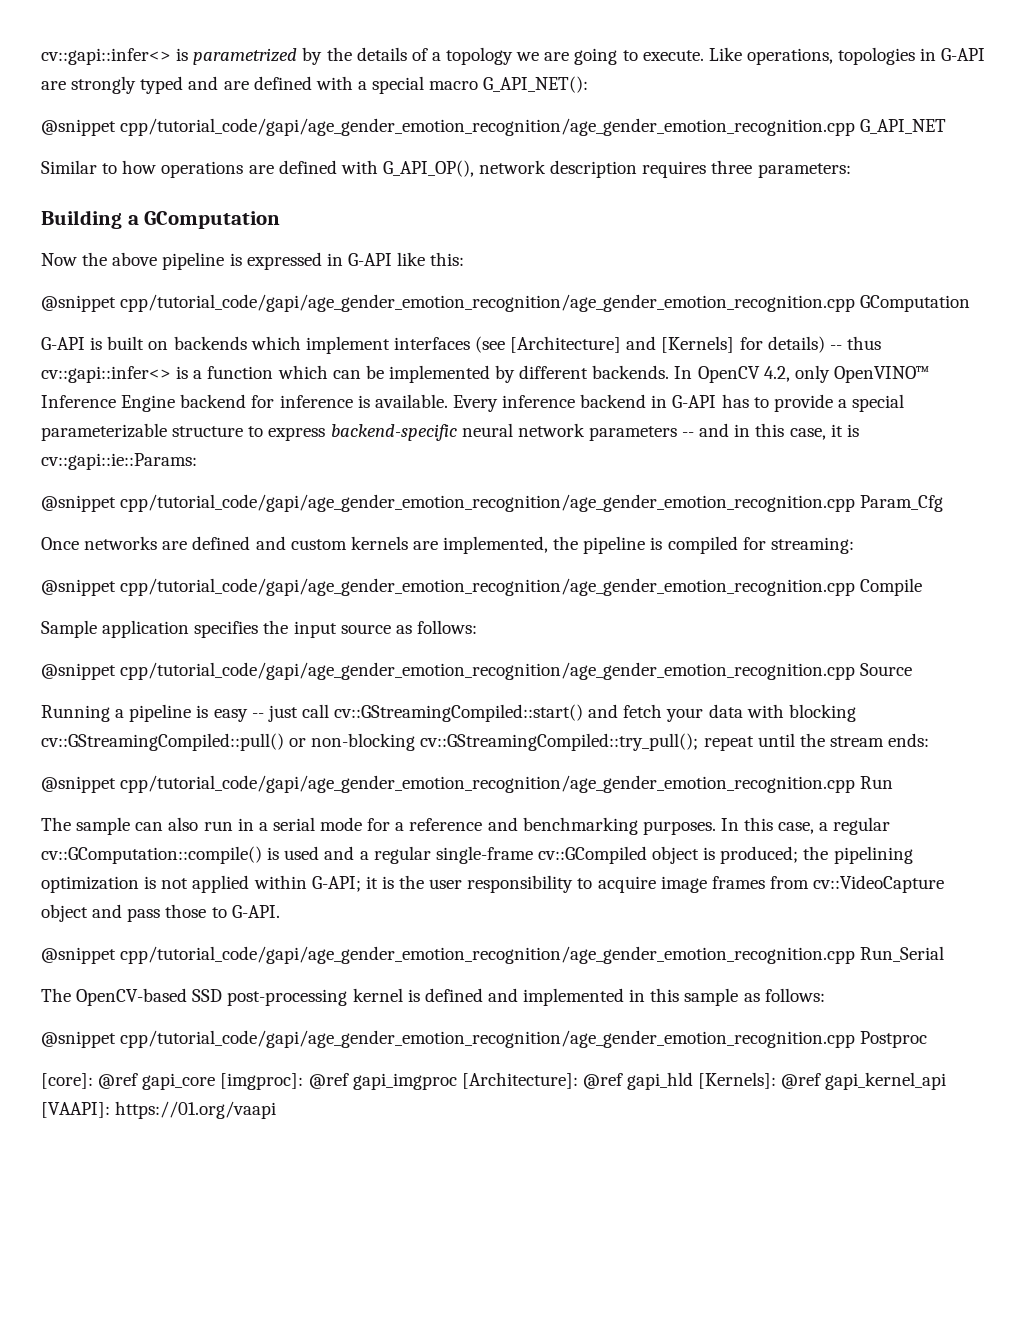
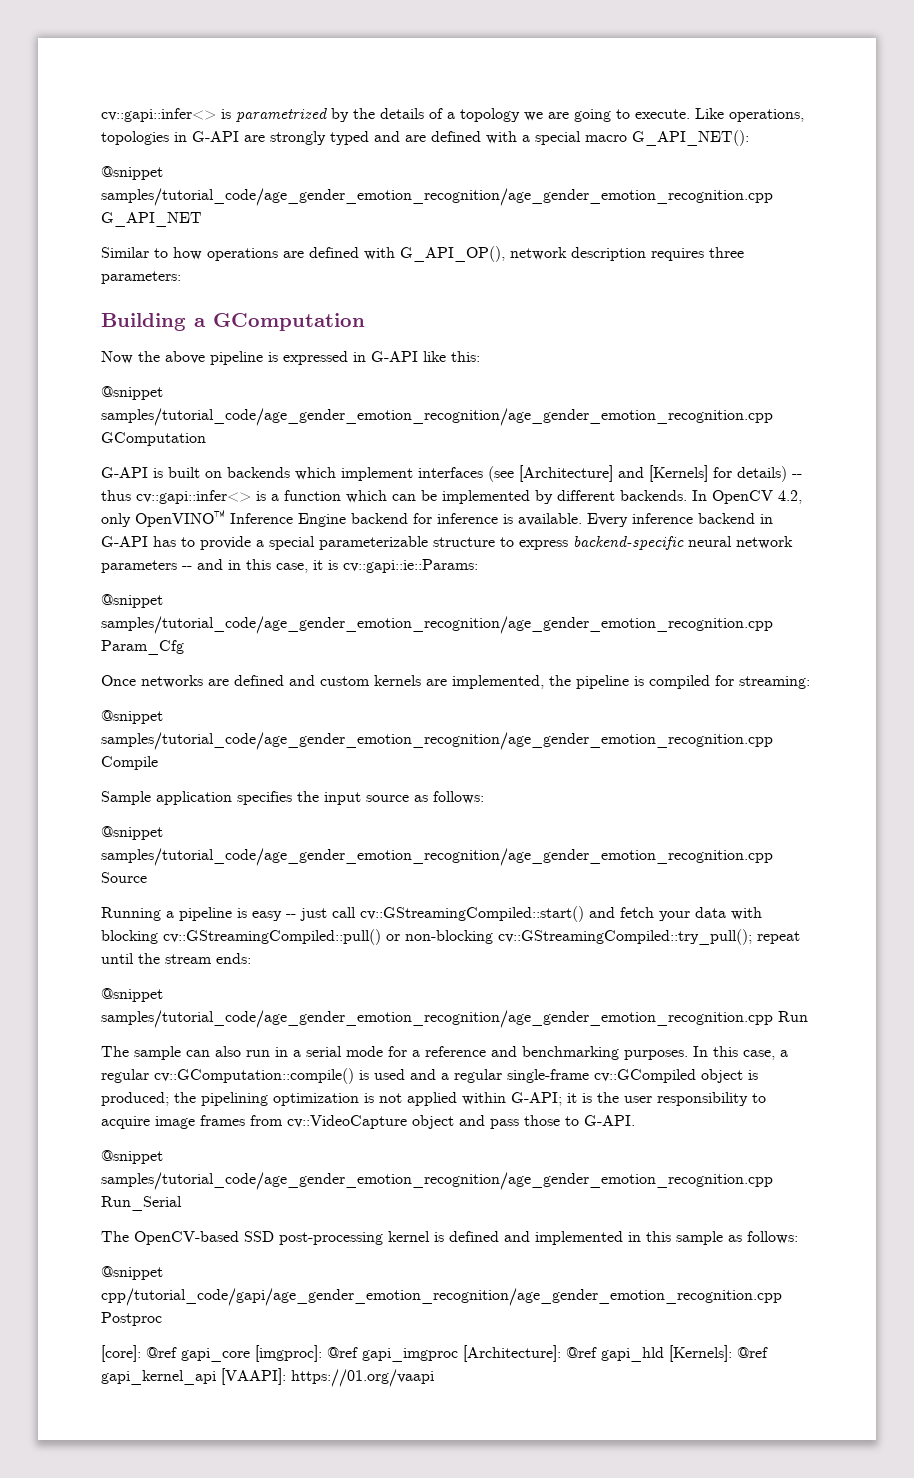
- @snippet cpp/tutorial_code/gapi/age_gender_emotion_recognition/age_gender_emotion_recognition.cpp G_API_NET
+ @snippet samples/tutorial_code/age_gender_emotion_recognition/age_gender_emotion_recognition.cpp G_API_NET
- @snippet cpp/tutorial_code/gapi/age_gender_emotion_recognition/age_gender_emotion_recognition.cpp GComputation
+ @snippet samples/tutorial_code/age_gender_emotion_recognition/age_gender_emotion_recognition.cpp GComputation
- @snippet cpp/tutorial_code/gapi/age_gender_emotion_recognition/age_gender_emotion_recognition.cpp Param_Cfg
+ @snippet samples/tutorial_code/age_gender_emotion_recognition/age_gender_emotion_recognition.cpp Param_Cfg
- @snippet cpp/tutorial_code/gapi/age_gender_emotion_recognition/age_gender_emotion_recognition.cpp Compile
+ @snippet samples/tutorial_code/age_gender_emotion_recognition/age_gender_emotion_recognition.cpp Compile
- @snippet cpp/tutorial_code/gapi/age_gender_emotion_recognition/age_gender_emotion_recognition.cpp Source
+ @snippet samples/tutorial_code/age_gender_emotion_recognition/age_gender_emotion_recognition.cpp Source
- @snippet cpp/tutorial_code/gapi/age_gender_emotion_recognition/age_gender_emotion_recognition.cpp Run
+ @snippet samples/tutorial_code/age_gender_emotion_recognition/age_gender_emotion_recognition.cpp Run
- @snippet cpp/tutorial_code/gapi/age_gender_emotion_recognition/age_gender_emotion_recognition.cpp Run_Serial
+ @snippet samples/tutorial_code/age_gender_emotion_recognition/age_gender_emotion_recognition.cpp Run_Serial

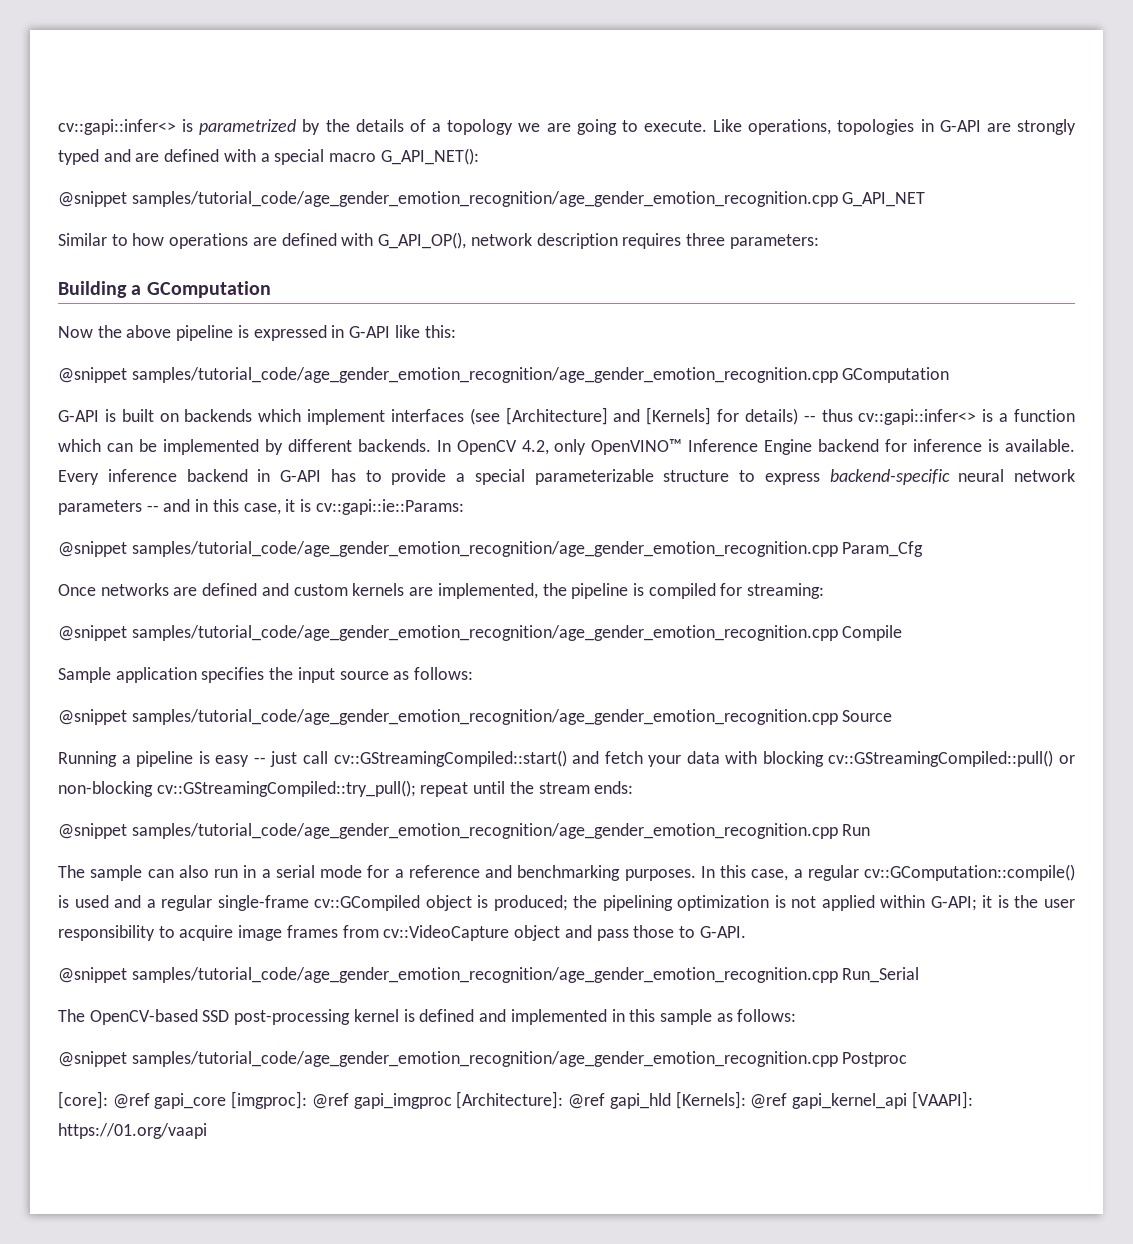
- @snippet cpp/tutorial_code/gapi/age_gender_emotion_recognition/age_gender_emotion_recognition.cpp Postproc
+ @snippet samples/tutorial_code/age_gender_emotion_recognition/age_gender_emotion_recognition.cpp Postproc

